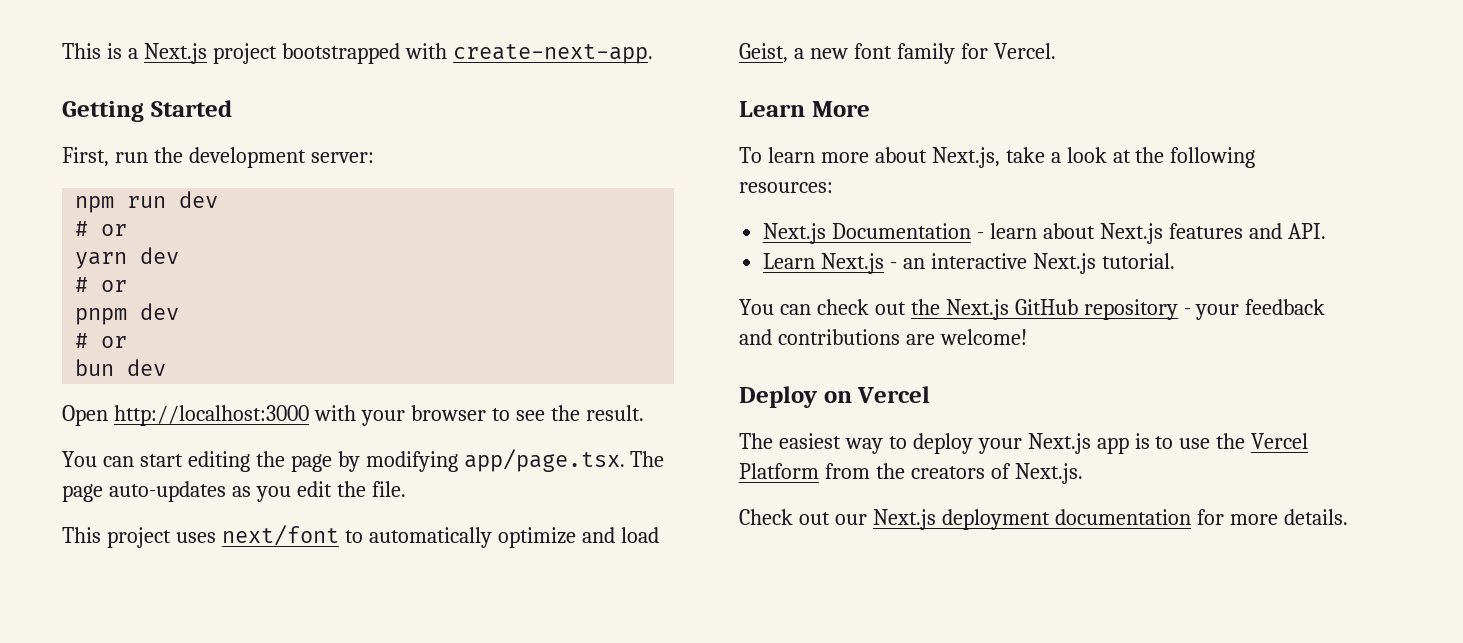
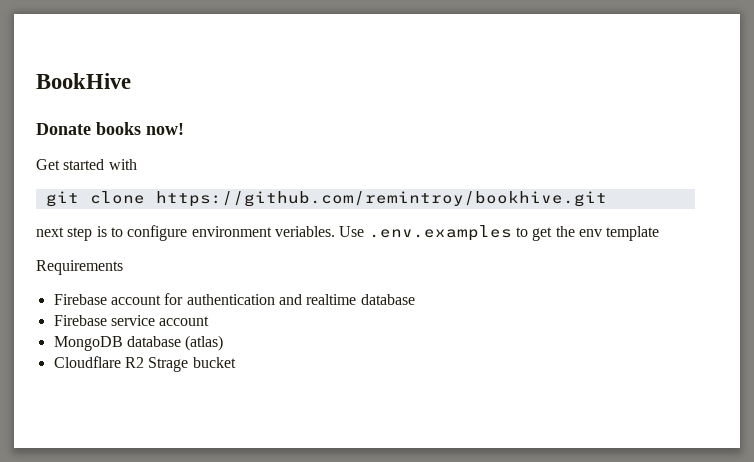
- This is a Next.js project bootstrapped with create-next-app.
- Getting Started
- First, run the development server:
- npm run dev
- # or
- yarn dev
- # or
- pnpm dev
- # or
- bun dev
- Open http://localhost:3000 with your browser to see the result.
- You can start editing the page by modifying app/page.tsx. The page auto-updates as you edit the file.
- This project uses next/font to automatically optimize and load Geist, a new font family for Vercel.
- Learn More
- To learn more about Next.js, take a look at the following resources:
- Next.js Documentation - learn about Next.js features and API.
- Learn Next.js - an interactive Next.js tutorial.
- You can check out the Next.js GitHub repository - your feedback and contributions are welcome!
- Deploy on Vercel
- The easiest way to deploy your Next.js app is to use the Vercel Platform from the creators of Next.js.
- Check out our Next.js deployment documentation for more details.
+ BookHive
+ Donate books now!
+ Get started with
+ git clone https://github.com/remintroy/bookhive.git
+ next step is to configure environment veriables. Use .env.examples to get the env template
+ Requirements
+ Firebase account for authentication and realtime database
+ Firebase service account
+ MongoDB database (atlas)
+ Cloudflare R2 Strage bucket

